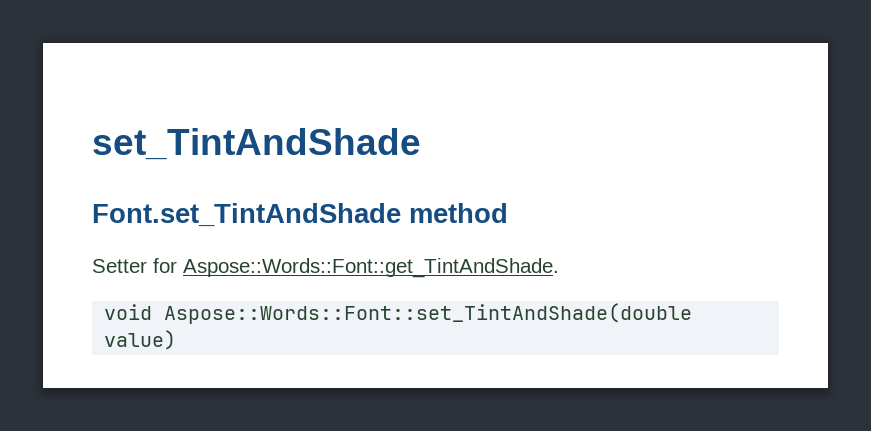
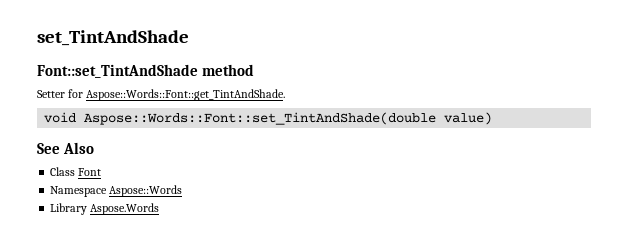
- Font.set_TintAndShade method
+ Font::set_TintAndShade method
+ See Also
+ Class Font
+ Namespace Aspose::Words
+ Library Aspose.Words

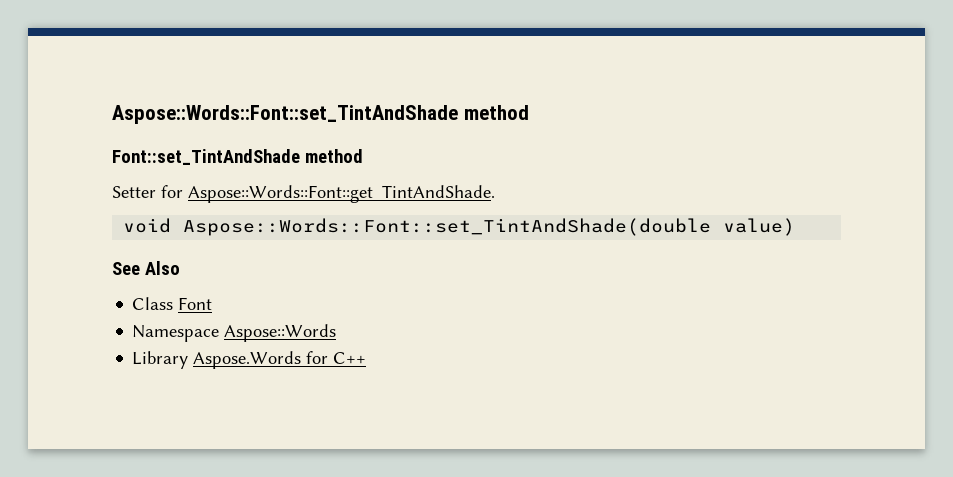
- set_TintAndShade
+ Aspose::Words::Font::set_TintAndShade method
- Library Aspose.Words
+ Library Aspose.Words for C++

